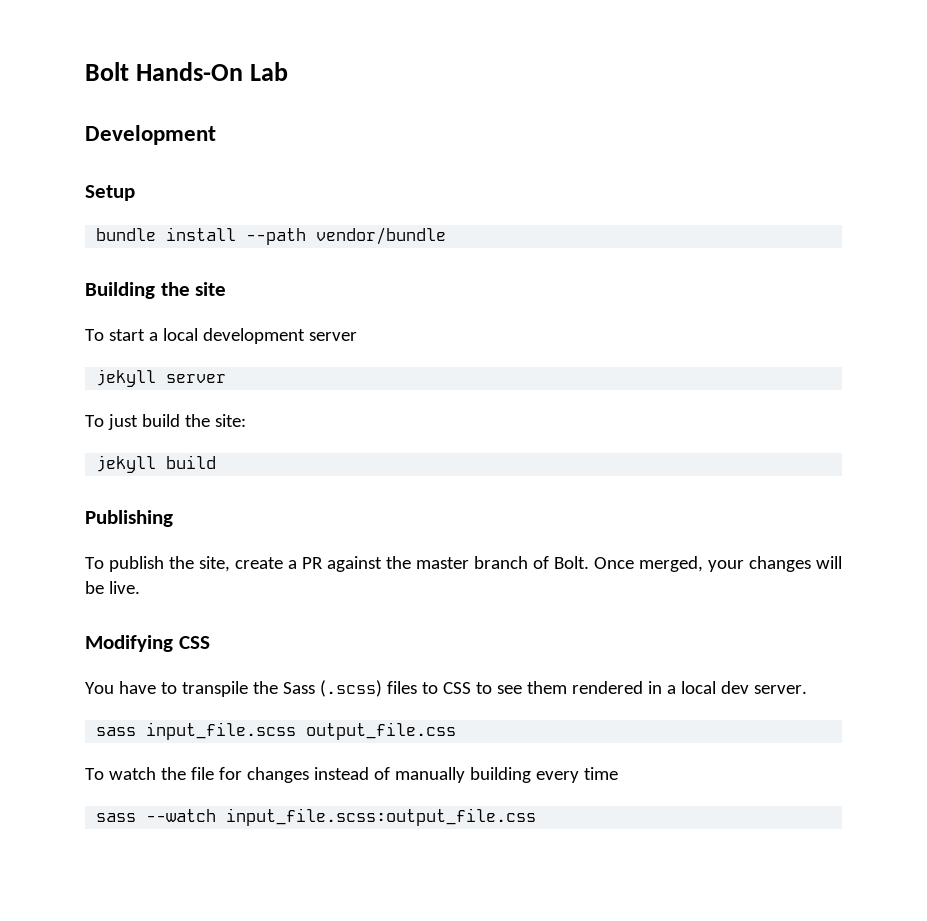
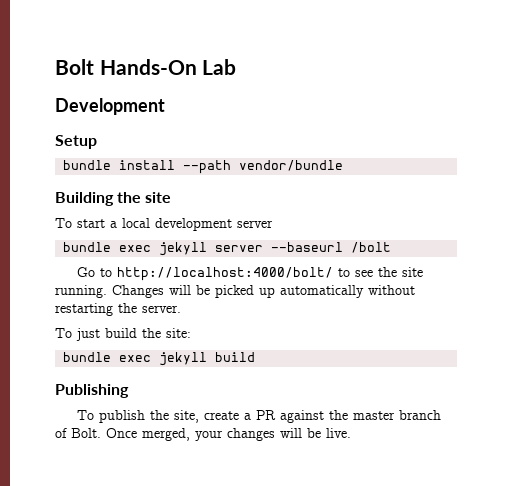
- jekyll server
+ bundle exec jekyll server --baseurl /bolt
+ Go to http://localhost:4000/bolt/ to see the site running. Changes will be picked up automatically without restarting the server.
- jekyll build
+ bundle exec jekyll build
- Modifying CSS
- You have to transpile the Sass (.scss) files to CSS to see them rendered in a local dev server.
- sass input_file.scss output_file.css
- To watch the file for changes instead of manually building every time
- sass --watch input_file.scss:output_file.css

